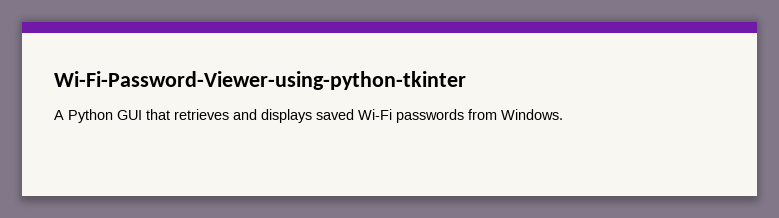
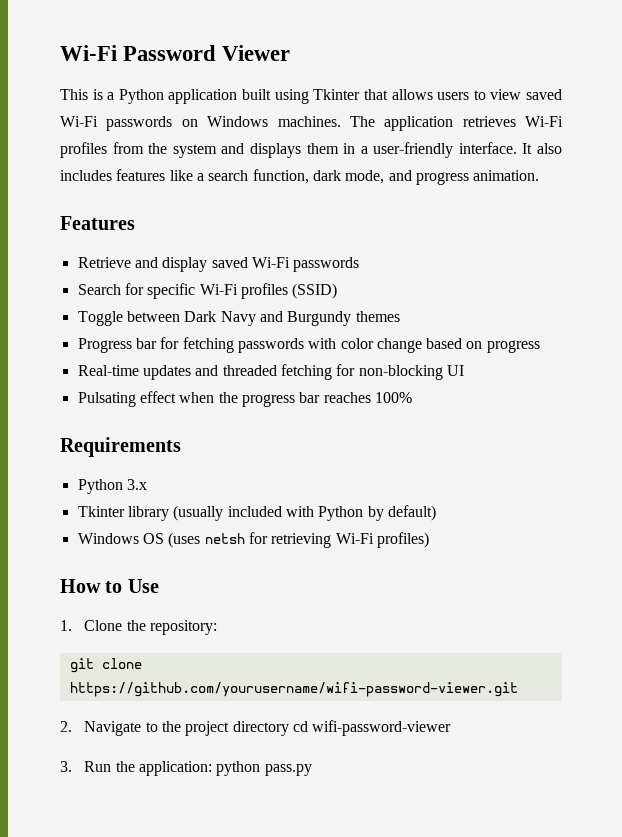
- Wi-Fi-Password-Viewer-using-python-tkinter
- A Python GUI that retrieves and displays saved Wi-Fi passwords from Windows.
+ Wi-Fi Password Viewer
+ This is a Python application built using Tkinter that allows users to view saved Wi-Fi passwords on Windows machines. The application retrieves Wi-Fi profiles from the system and displays them in a user-friendly interface. It also includes features like a search function, dark mode, and progress animation.
+ Features
+ Retrieve and display saved Wi-Fi passwords
+ Search for specific Wi-Fi profiles (SSID)
+ Toggle between Dark Navy and Burgundy themes
+ Progress bar for fetching passwords with color change based on progress
+ Real-time updates and threaded fetching for non-blocking UI
+ Pulsating effect when the progress bar reaches 100%
+ Requirements
+ Python 3.x
+ Tkinter library (usually included with Python by default)
+ Windows OS (uses netsh for retrieving Wi-Fi profiles)
+ How to Use
+ 1. Clone the repository:
+ git clone https://github.com/yourusername/wifi-password-viewer.git
+ 2. Navigate to the project directory cd wifi-password-viewer
+ 3. Run the application: python pass.py

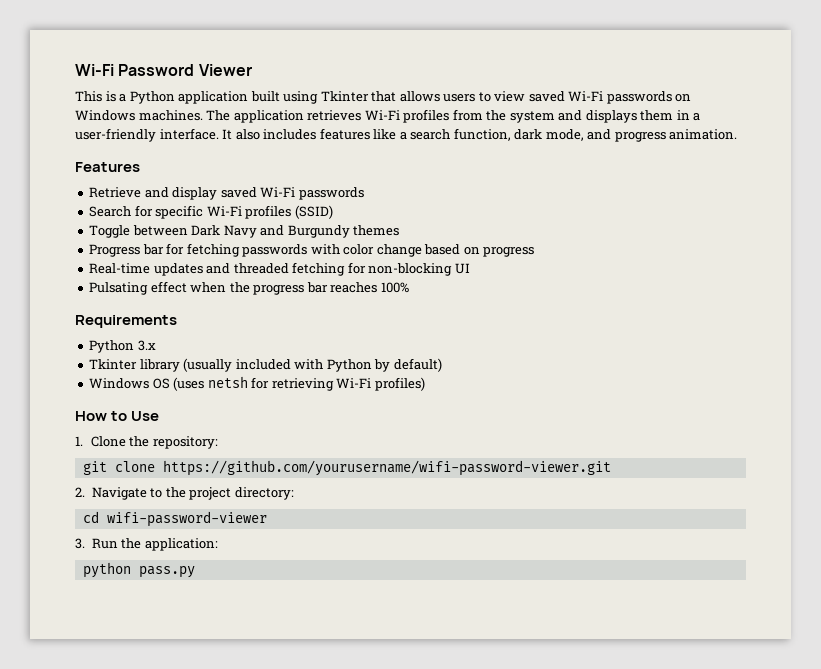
- 2. Navigate to the project directory cd wifi-password-viewer
+ 2. Navigate to the project directory:
+ cd wifi-password-viewer
- 3. Run the application: python pass.py
+ 3. Run the application:
+ python pass.py

